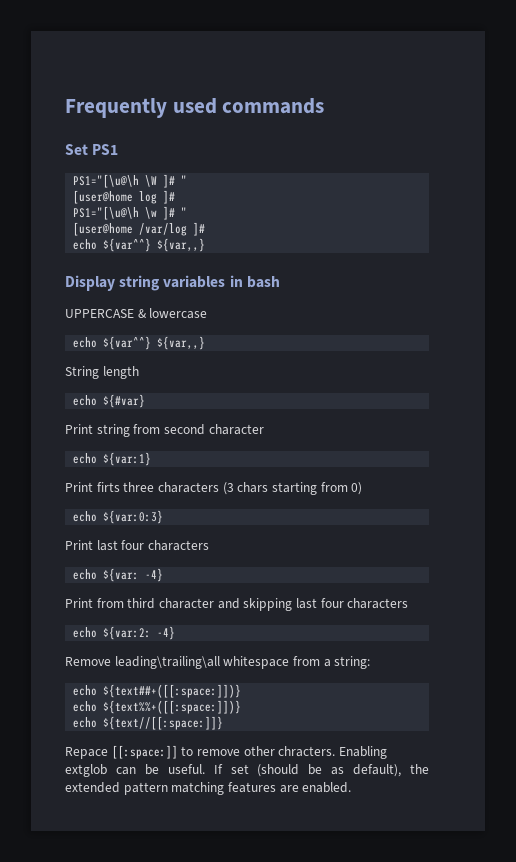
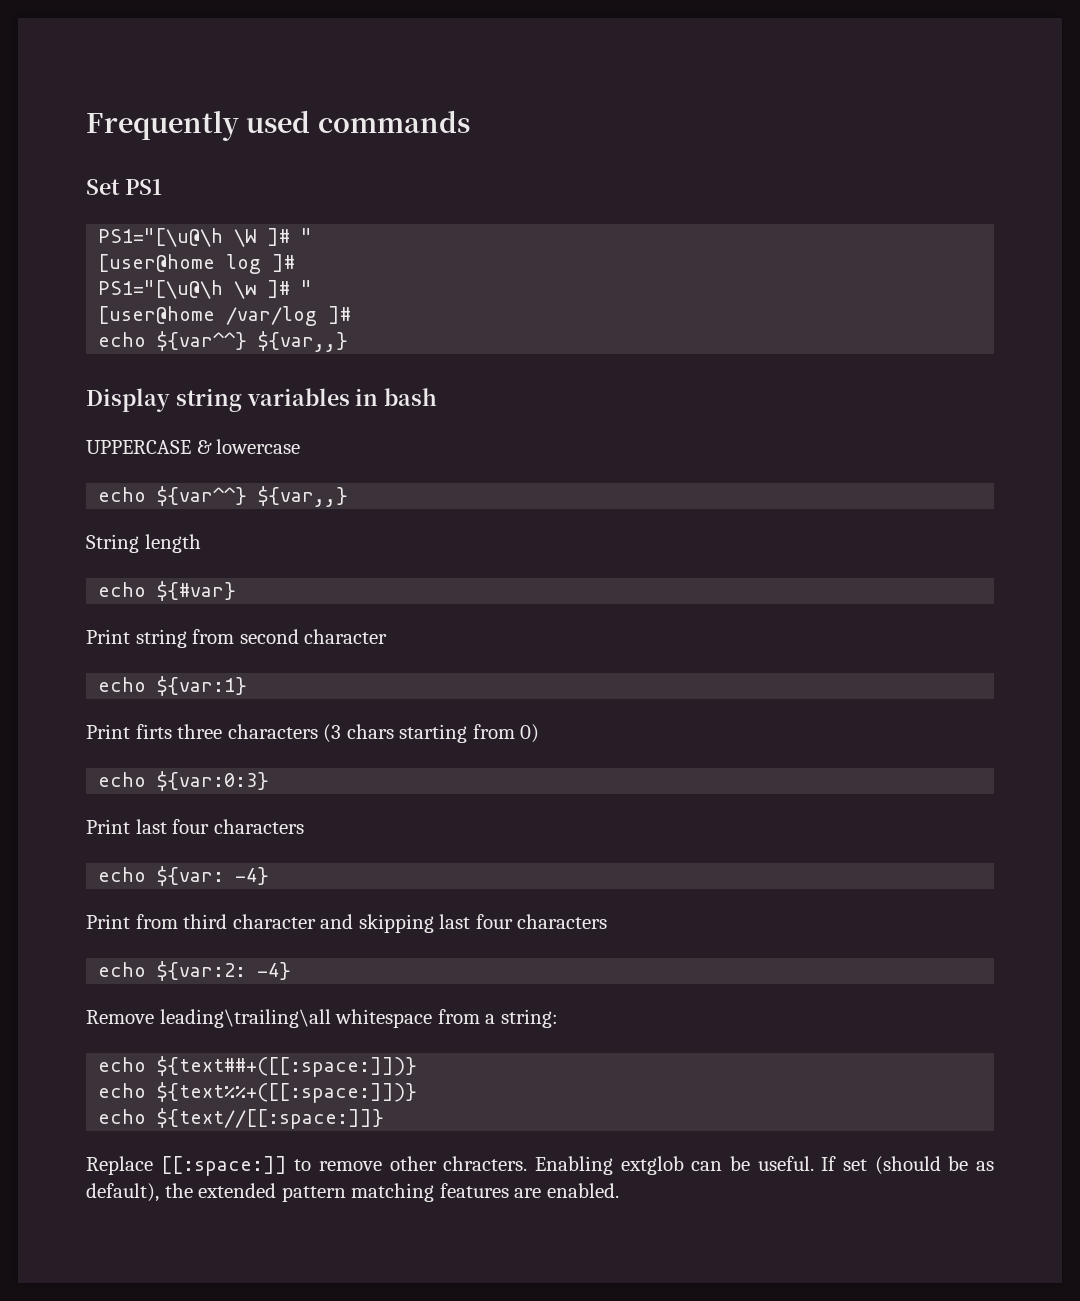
- Repace [[:space:]] to remove other chracters.
+ Replace [[:space:]] to remove other chracters.

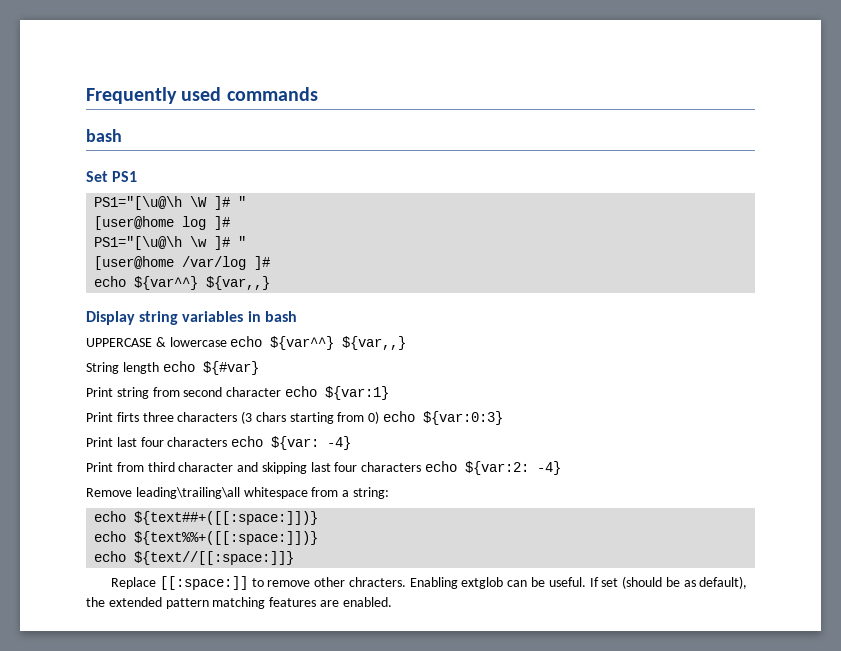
  Frequently used commands
+ bash
- UPPERCASE & lowercase
- echo ${var^^} ${var,,}
+ UPPERCASE & lowercase echo ${var^^} ${var,,}
- String length
- echo ${#var}
+ String length echo ${#var}
- Print string from second character
- echo ${var:1}
+ Print string from second character echo ${var:1}
- Print firts three characters (3 chars starting from 0)
- echo ${var:0:3}
+ Print firts three characters (3 chars starting from 0) echo ${var:0:3}
- Print last four characters
- echo ${var: -4}
+ Print last four characters echo ${var: -4}
- Print from third character and skipping last four characters
- echo ${var:2: -4}
+ Print from third character and skipping last four characters echo ${var:2: -4}

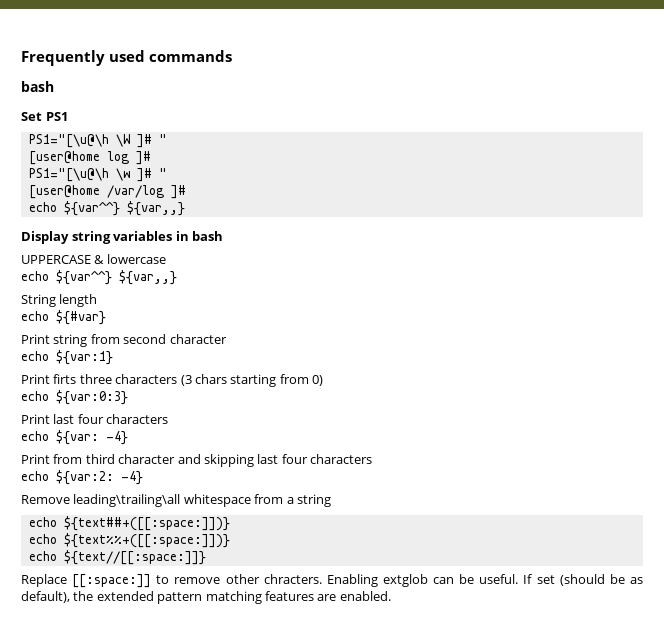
- UPPERCASE & lowercase echo ${var^^} ${var,,}
+ UPPERCASE & lowercase
+ echo ${var^^} ${var,,}
- String length echo ${#var}
+ String length
+ echo ${#var}
- Print string from second character echo ${var:1}
+ Print string from second character
+ echo ${var:1}
- Print firts three characters (3 chars starting from 0) echo ${var:0:3}
+ Print firts three characters (3 chars starting from 0)
+ echo ${var:0:3}
- Print last four characters echo ${var: -4}
+ Print last four characters
+ echo ${var: -4}
- Print from third character and skipping last four characters echo ${var:2: -4}
+ Print from third character and skipping last four characters
+ echo ${var:2: -4}
- Remove leading\trailing\all whitespace from a string:
+ Remove leading\trailing\all whitespace from a string

